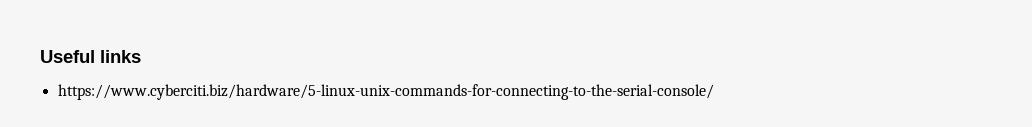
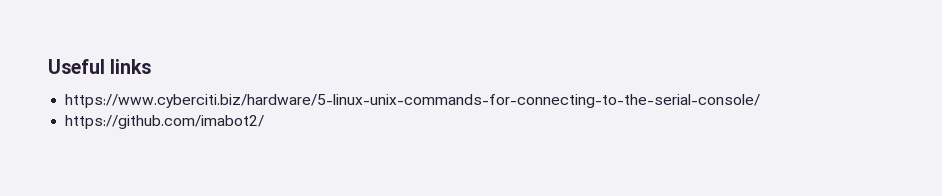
+ https://github.com/imabot2/

